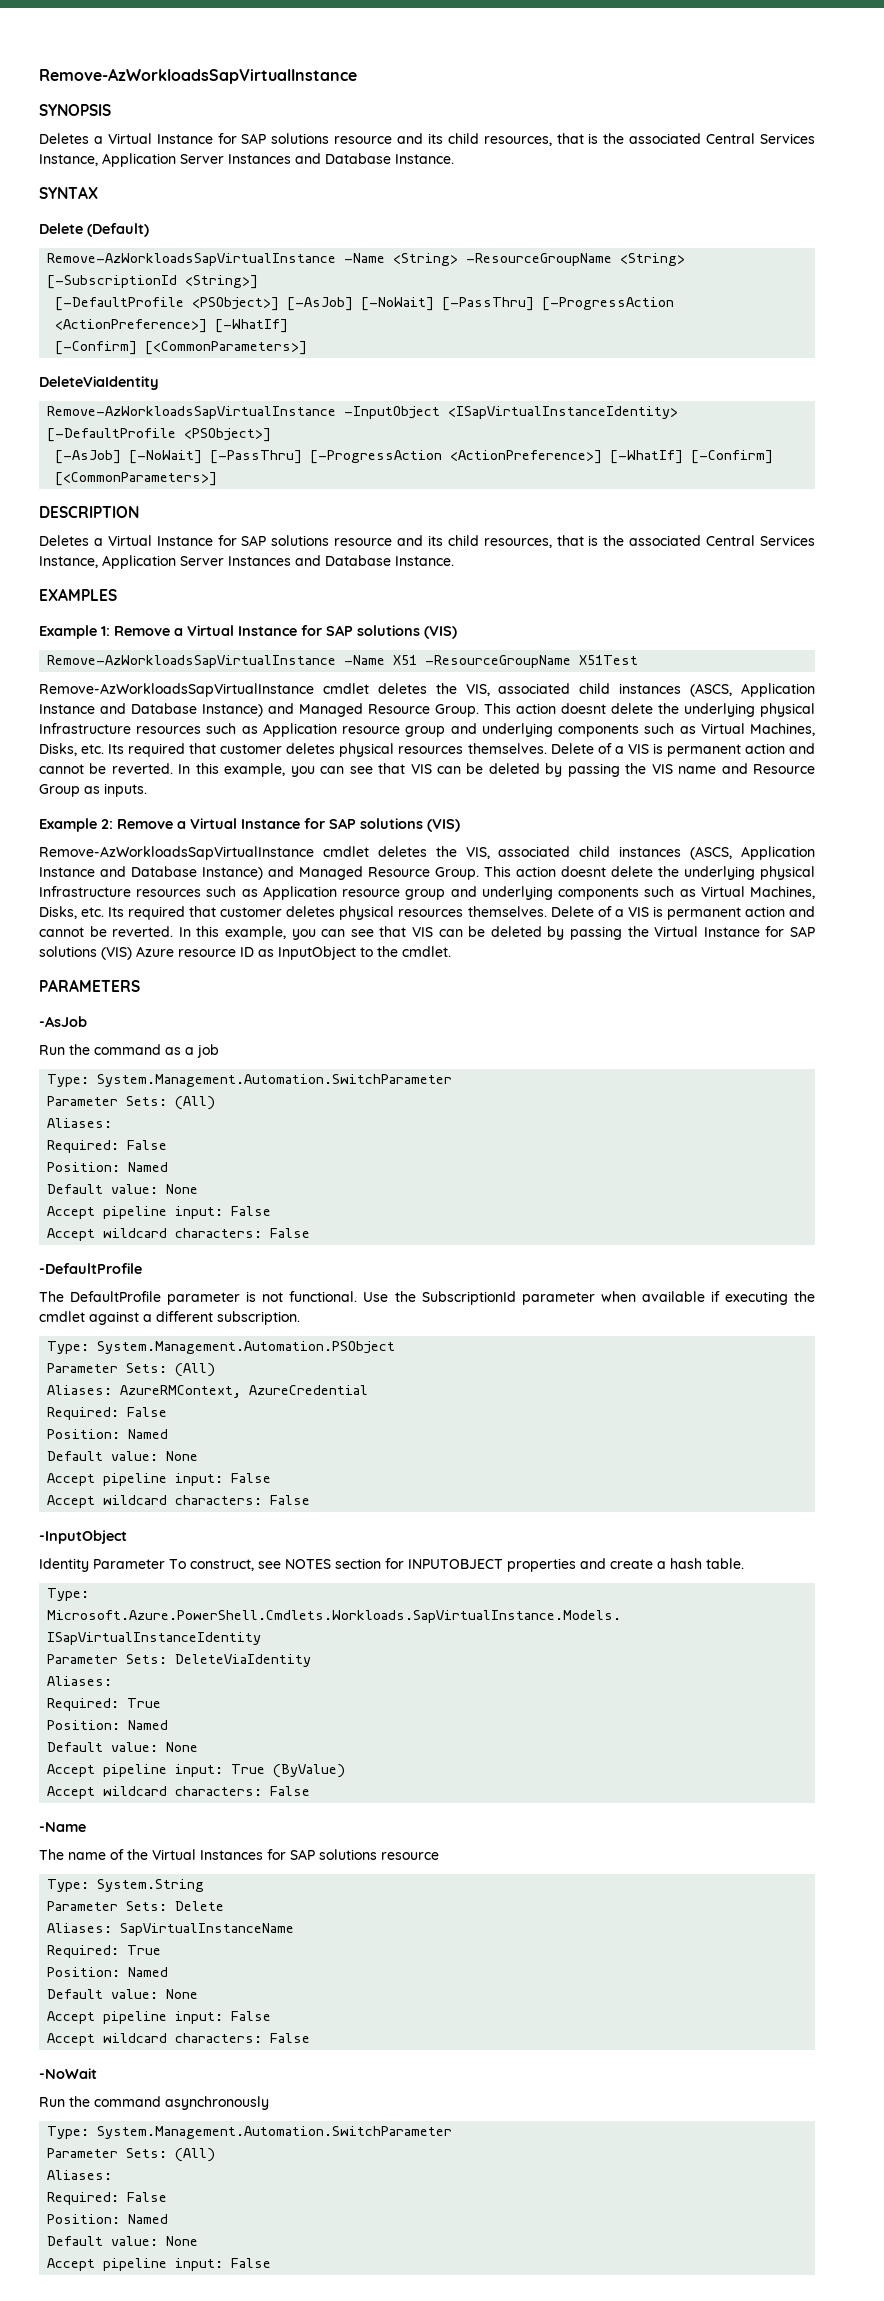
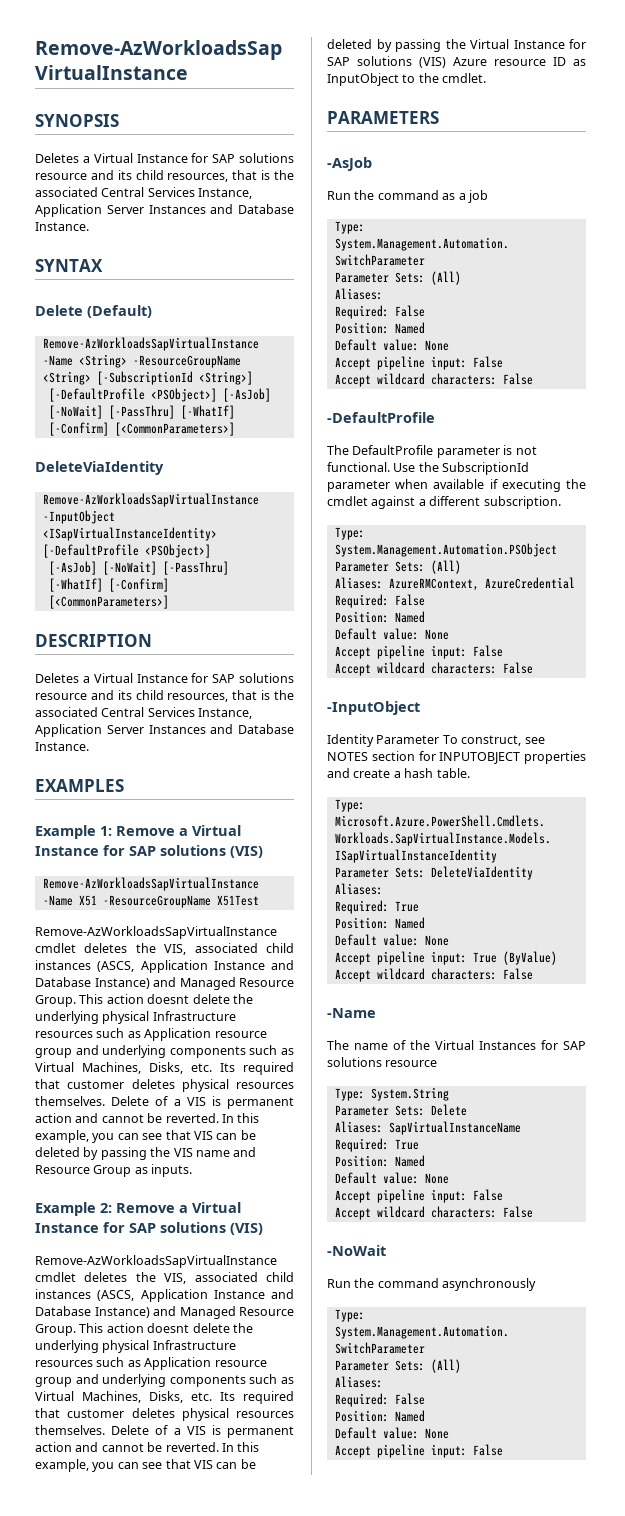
- [-DefaultProfile <PSObject>] [-AsJob] [-NoWait] [-PassThru] [-ProgressAction <ActionPreference>] [-WhatIf]
+ [-DefaultProfile <PSObject>] [-AsJob] [-NoWait] [-PassThru] [-WhatIf]
- [-AsJob] [-NoWait] [-PassThru] [-ProgressAction <ActionPreference>] [-WhatIf] [-Confirm] [<CommonParameters>]
+ [-AsJob] [-NoWait] [-PassThru] [-WhatIf] [-Confirm] [<CommonParameters>]

